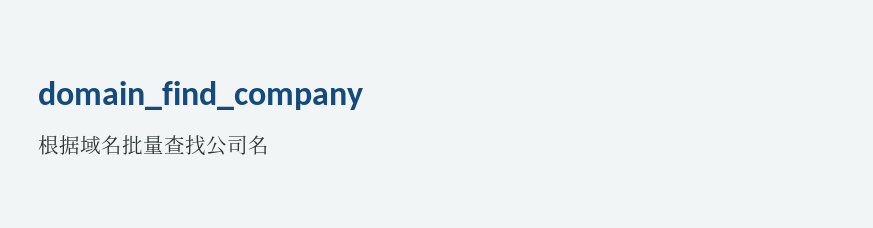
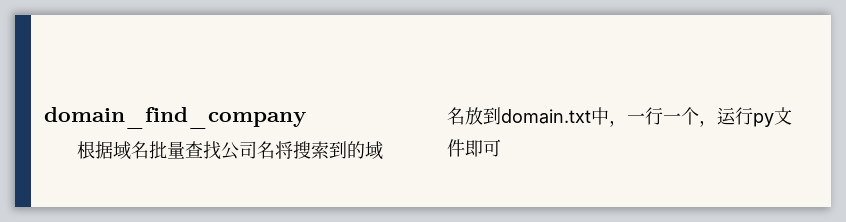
- 根据域名批量查找公司名
+ 根据域名批量查找公司名将搜索到的域名放到domain.txt中，一行一个，运行py文件即可

